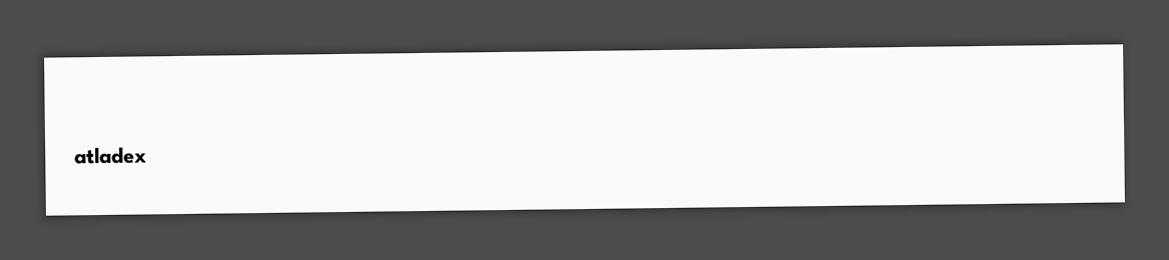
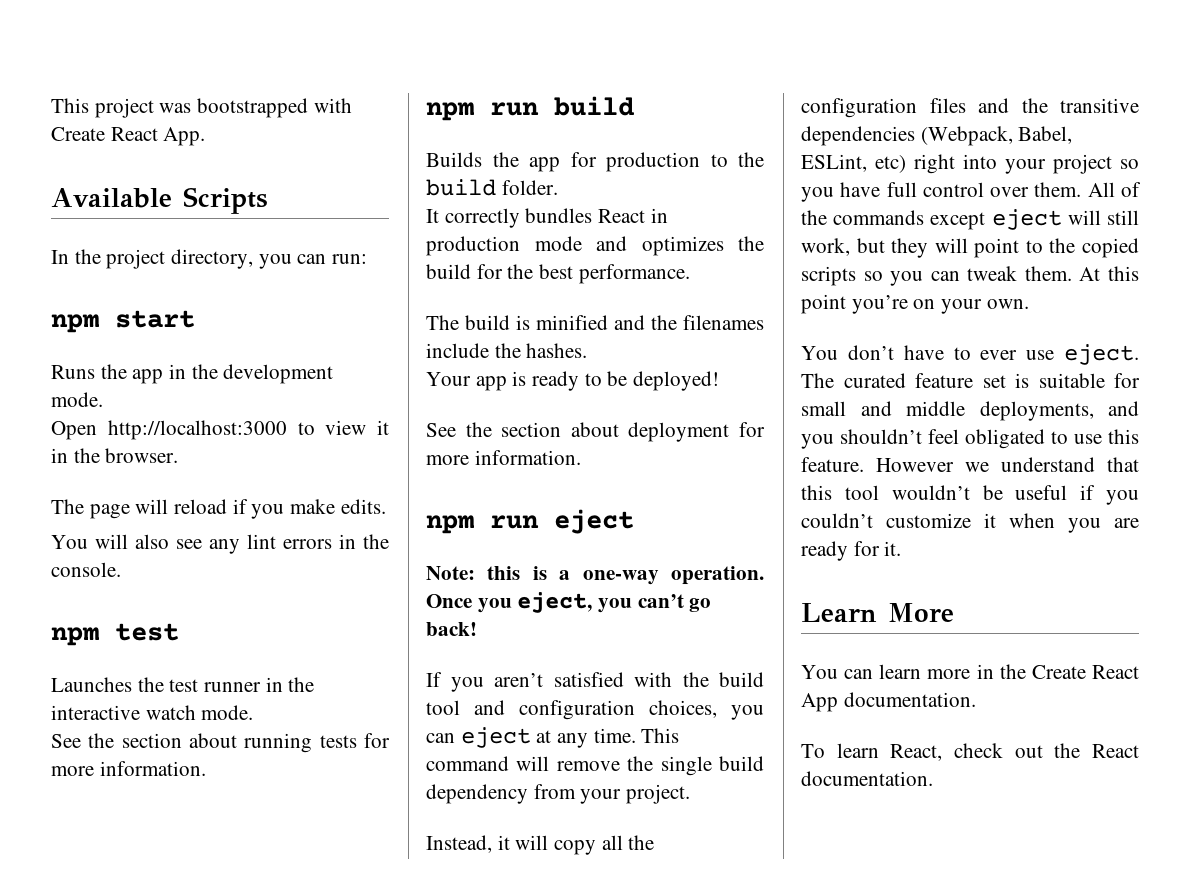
- atladex
+ This project was bootstrapped with Create React App.
+ Available Scripts
+ In the project directory, you can run:
+ npm start
+ Runs the app in the development mode.
+ Open http://localhost:3000 to view it in the browser.
+ The page will reload if you make edits.
+ You will also see any lint errors in the console.
+ npm test
+ Launches the test runner in the interactive watch mode.
+ See the section about running tests for more information.
+ npm run build
+ Builds the app for production to the build folder.
+ It correctly bundles React in production mode and optimizes the build for the best performance.
+ The build is minified and the filenames include the hashes.
+ Your app is ready to be deployed!
+ See the section about deployment for more information.
+ npm run eject
+ Note: this is a one-way operation. Once you eject, you can’t go back!
+ If you aren’t satisfied with the build tool and configuration choices, you can eject at any time. This command will remove the single build dependency from your project.
+ Instead, it will copy all the configuration files and the transitive dependencies (Webpack, Babel, ESLint, etc) right into your project so you have full control over them. All of the commands except eject will still work, but they will point to the copied scripts so you can tweak them. At this point you’re on your own.
+ You don’t have to ever use eject. The curated feature set is suitable for small and middle deployments, and you shouldn’t feel obligated to use this feature. However we understand that this tool wouldn’t be useful if you couldn’t customize it when you are ready for it.
+ Learn More
+ You can learn more in the Create React App documentation.
+ To learn React, check out the React documentation.

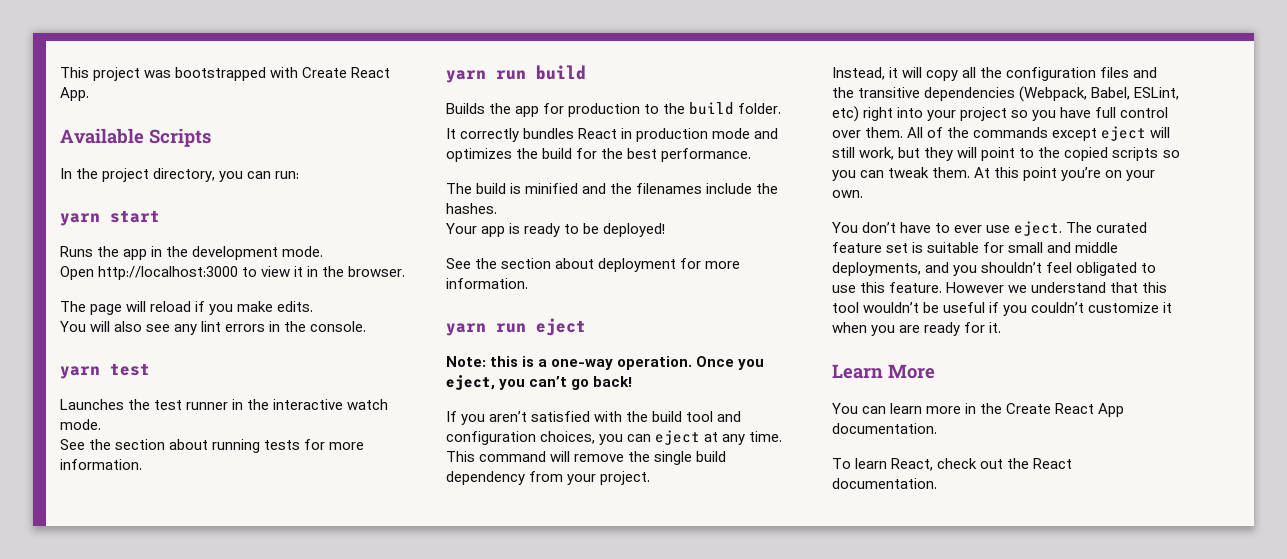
- npm start
+ yarn start
- npm test
+ yarn test
- npm run build
+ yarn run build
- npm run eject
+ yarn run eject

